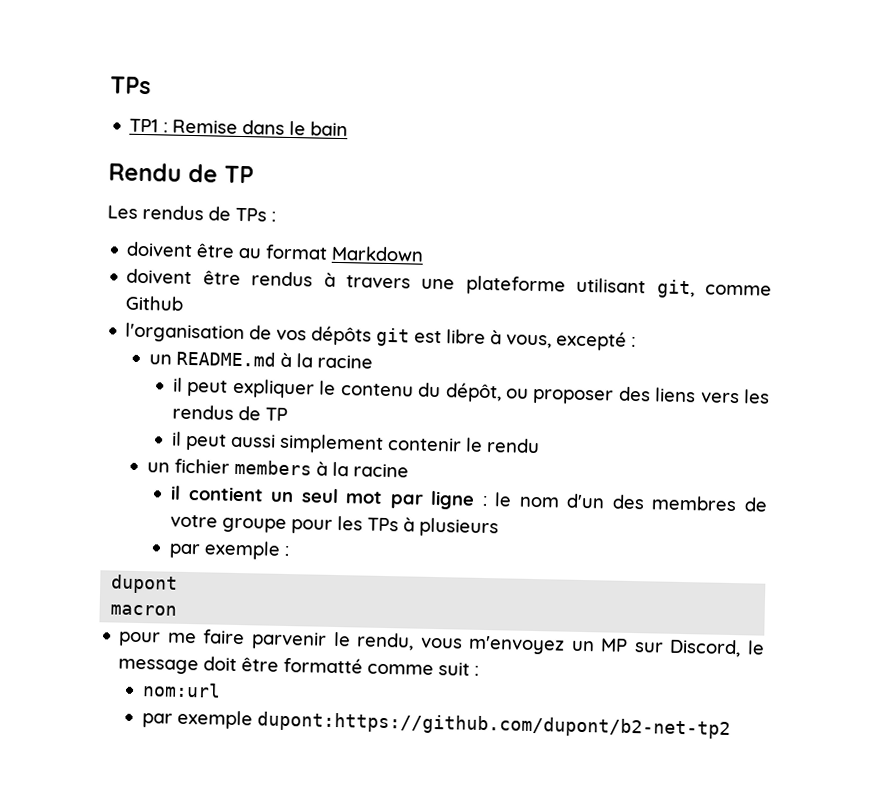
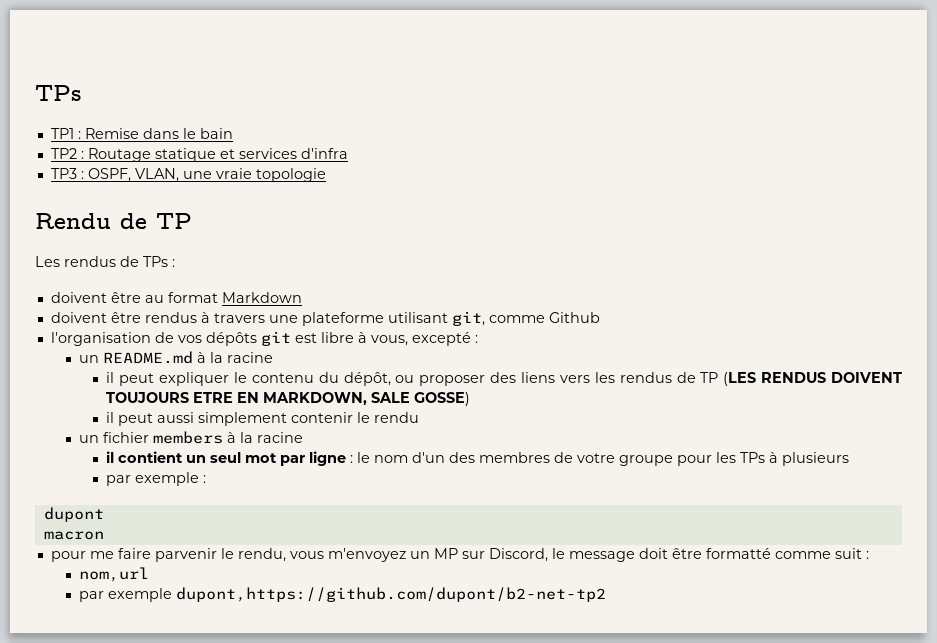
+ TP2 : Routage statique et services d'infra
+ TP3 : OSPF, VLAN, une vraie topologie
- il peut expliquer le contenu du dépôt, ou proposer des liens vers les rendus de TP
+ il peut expliquer le contenu du dépôt, ou proposer des liens vers les rendus de TP (LES RENDUS DOIVENT TOUJOURS ETRE EN MARKDOWN, SALE GOSSE)
- nom:url
- par exemple dupont:https://github.com/dupont/b2-net-tp2
+ nom,url
+ par exemple dupont,https://github.com/dupont/b2-net-tp2

